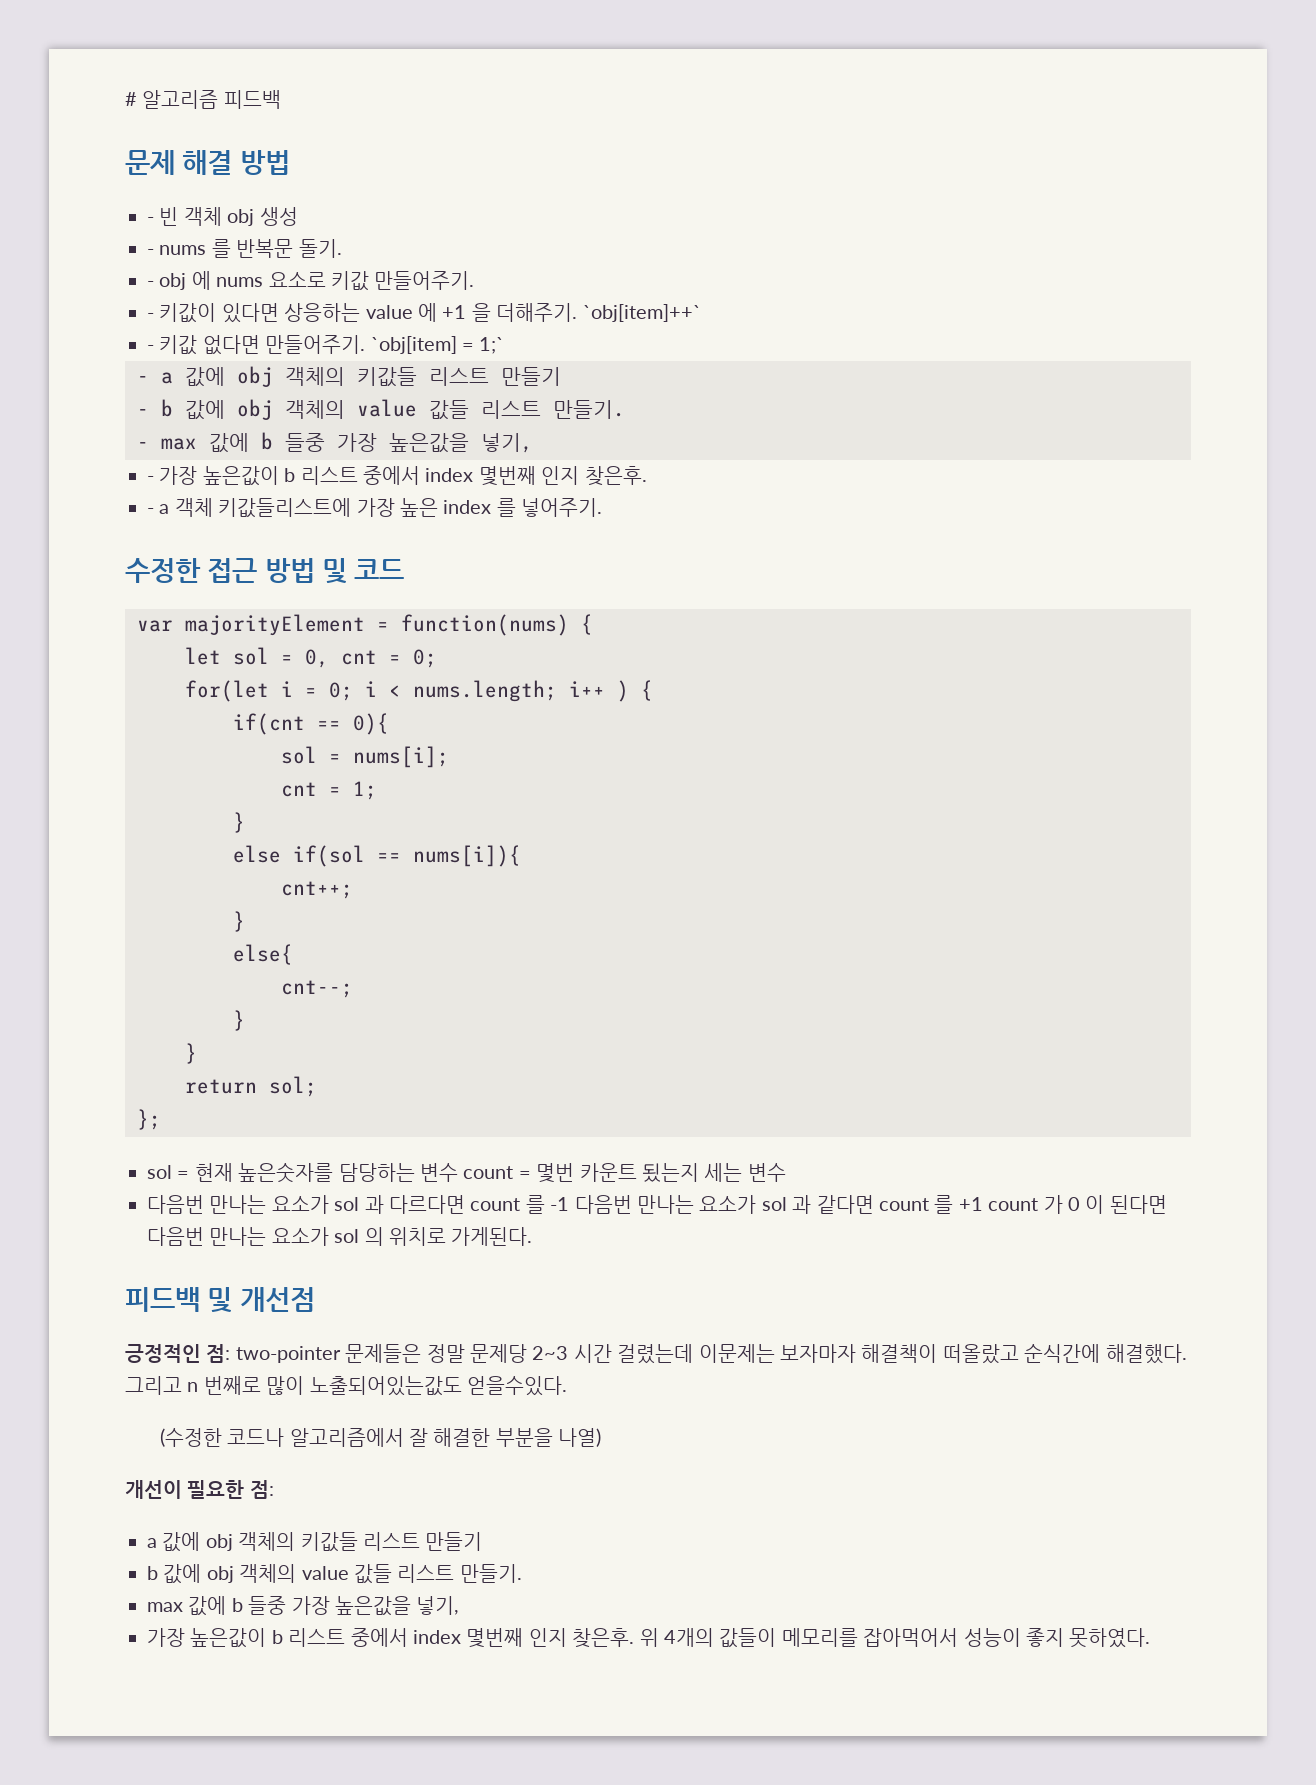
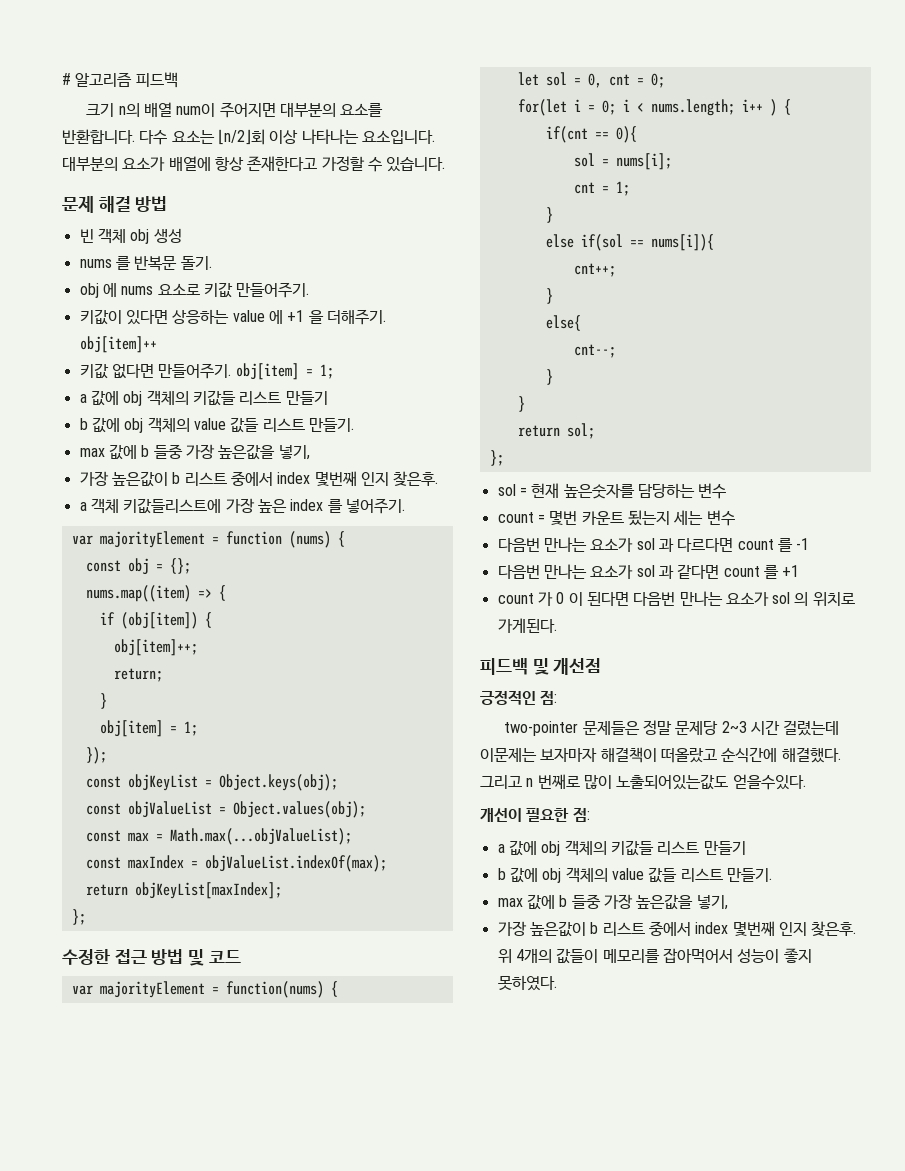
+ 크기 n의 배열 num이 주어지면 대부분의 요소를 반환합니다. 다수 요소는 ⌊n/2⌋회 이상 나타나는 요소입니다. 대부분의 요소가 배열에 항상 존재한다고 가정할 수 있습니다.
- - 빈 객체 obj 생성
+ 빈 객체 obj 생성
- - nums 를 반복문 돌기.
+ nums 를 반복문 돌기.
- - obj 에 nums 요소로 키값 만들어주기.
+ obj 에 nums 요소로 키값 만들어주기.
- - 키값이 있다면 상응하는 value 에 +1 을 더해주기. `obj[item]++`
- - 키값 없다면 만들어주기. `obj[item] = 1;`
- - a 값에 obj 객체의 키값들 리스트 만들기
- - b 값에 obj 객체의 value 값들 리스트 만들기.
- - max 값에 b 들중 가장 높은값을 넣기,
- - 가장 높은값이 b 리스트 중에서 index 몇번째 인지 찾은후.
+ 키값이 있다면 상응하는 value 에 +1 을 더해주기. obj[item]++
+ 키값 없다면 만들어주기. obj[item] = 1;
+ a 값에 obj 객체의 키값들 리스트 만들기
+ b 값에 obj 객체의 value 값들 리스트 만들기.
+ max 값에 b 들중 가장 높은값을 넣기,
+ 가장 높은값이 b 리스트 중에서 index 몇번째 인지 찾은후.
- - a 객체 키값들리스트에 가장 높은 index 를 넣어주기.
+ a 객체 키값들리스트에 가장 높은 index 를 넣어주기.
+ var majorityElement = function (nums) {
+ const obj = {};
+ nums.map((item) => {
+ if (obj[item]) {
+ obj[item]++;
+ return;
+ }
+ obj[item] = 1;
+ });
+ const objKeyList = Object.keys(obj);
+ const objValueList = Object.values(obj);
+ const max = Math.max(...objValueList);
+ const maxIndex = objValueList.indexOf(max);
+ return objKeyList[maxIndex];
+ };
- sol = 현재 높은숫자를 담당하는 변수 count = 몇번 카운트 됬는지 세는 변수
+ sol = 현재 높은숫자를 담당하는 변수
+ count = 몇번 카운트 됬는지 세는 변수
- 다음번 만나는 요소가 sol 과 다르다면 count 를 -1 다음번 만나는 요소가 sol 과 같다면 count 를 +1 count 가 0 이 된다면 다음번 만나는 요소가 sol 의 위치로 가게된다.
+ 다음번 만나는 요소가 sol 과 다르다면 count 를 -1
+ 다음번 만나는 요소가 sol 과 같다면 count 를 +1
+ count 가 0 이 된다면 다음번 만나는 요소가 sol 의 위치로 가게된다.
- 긍정적인 점: two-pointer 문제들은 정말 문제당 2~3 시간 걸렸는데 이문제는 보자마자 해결책이 떠올랐고 순식간에 해결했다.
+ 긍정적인 점:
+ two-pointer 문제들은 정말 문제당 2~3 시간 걸렸는데 이문제는 보자마자 해결책이 떠올랐고 순식간에 해결했다.
- (수정한 코드나 알고리즘에서 잘 해결한 부분을 나열)

